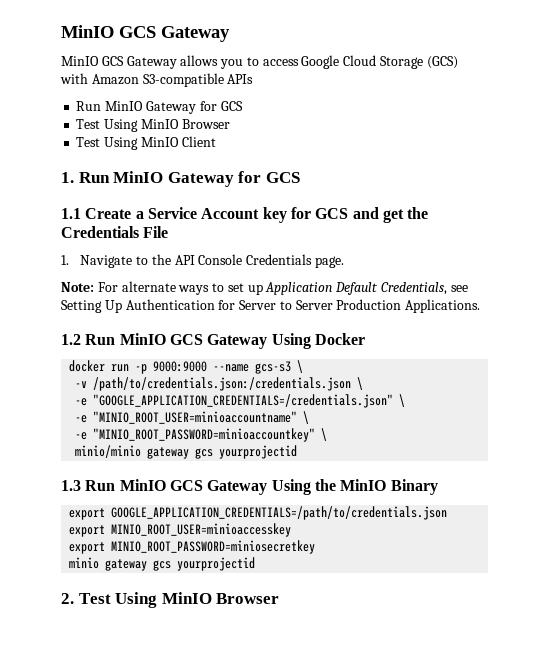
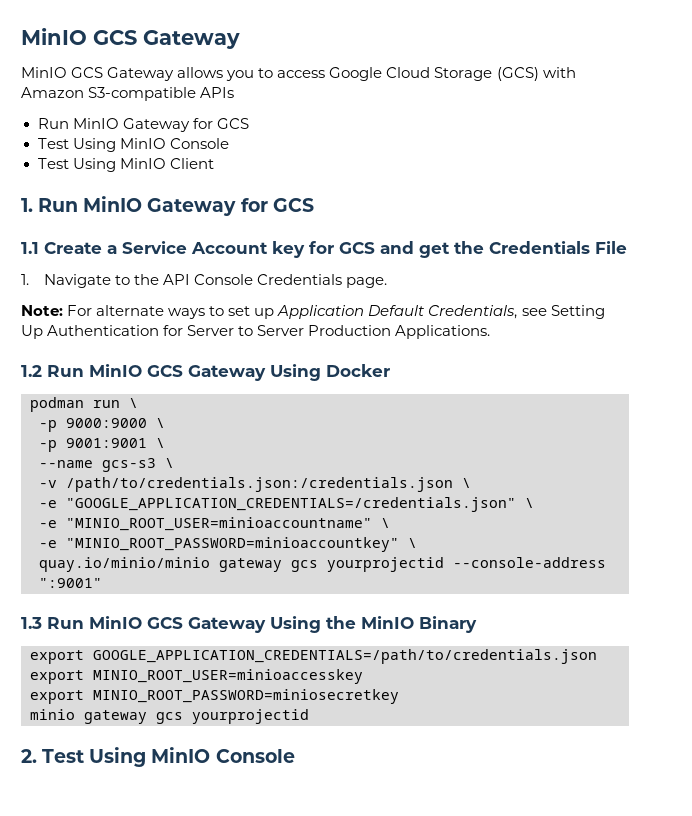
  MinIO GCS Gateway allows you to access Google Cloud Storage (GCS) with Amazon S3-compatible APIs
  Run MinIO Gateway for GCS
- Test Using MinIO Browser
+ Test Using MinIO Console
- docker run -p 9000:9000 --name gcs-s3 \
+ podman run \
+ -p 9000:9000 \
+ -p 9001:9001 \
+ --name gcs-s3 \
- minio/minio gateway gcs yourprojectid
+ quay.io/minio/minio gateway gcs yourprojectid --console-address ":9001"
- 2. Test Using MinIO Browser
+ 2. Test Using MinIO Console

